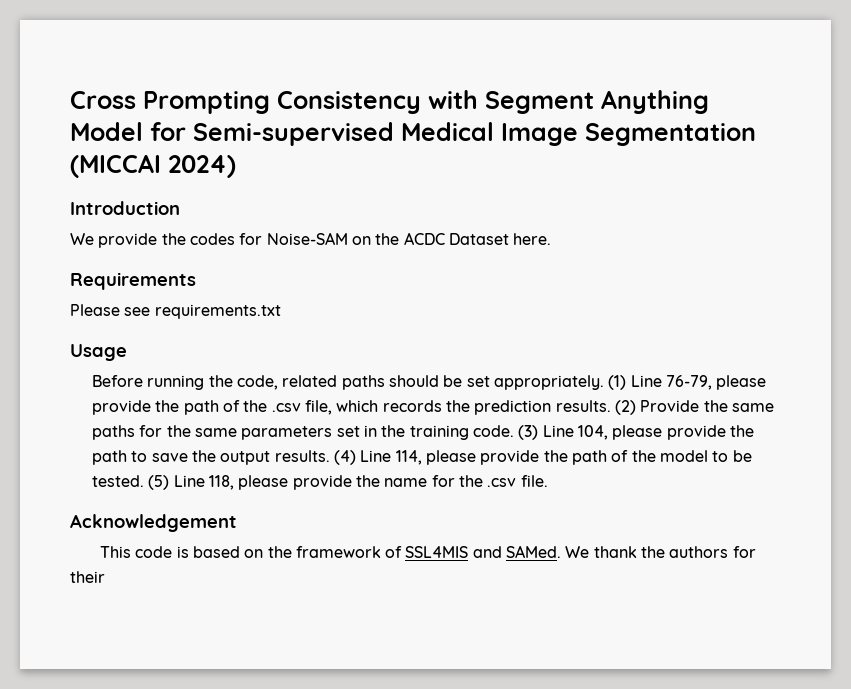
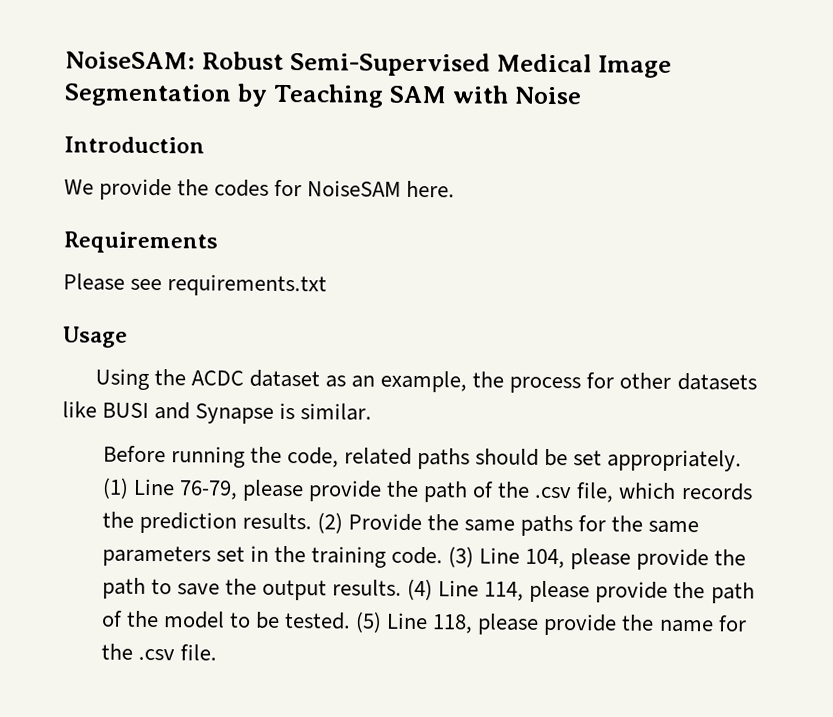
- Cross Prompting Consistency with Segment Anything Model for Semi-supervised Medical Image Segmentation (MICCAI 2024)
+ NoiseSAM: Robust Semi-Supervised Medical Image Segmentation by Teaching SAM with Noise
- We provide the codes for Noise-SAM on the ACDC Dataset here.
+ We provide the codes for NoiseSAM here.
+ Using the ACDC dataset as an example, the process for other datasets like BUSI and Synapse is similar.
- Acknowledgement
- This code is based on the framework of SSL4MIS and SAMed. We thank the authors for their

